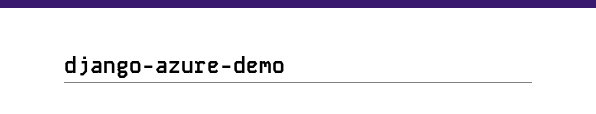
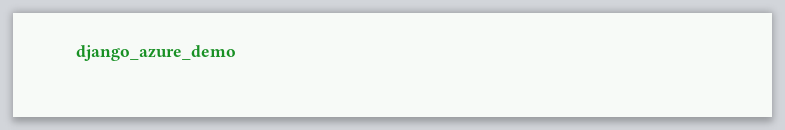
- django-azure-demo
+ django_azure_demo

